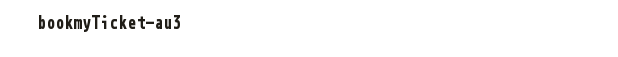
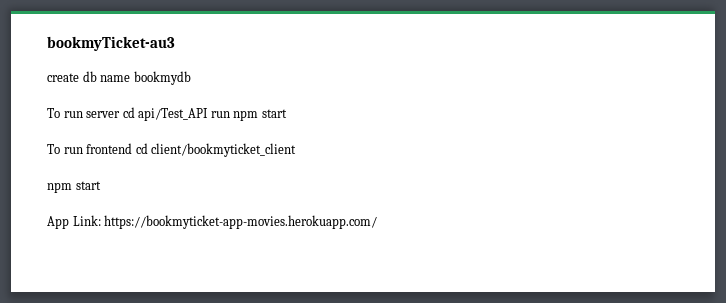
+ create db name bookmydb
+ To run server cd api/Test_API run npm start
+ To run frontend cd client/bookmyticket_client
+ npm start
+ App Link: https://bookmyticket-app-movies.herokuapp.com/

